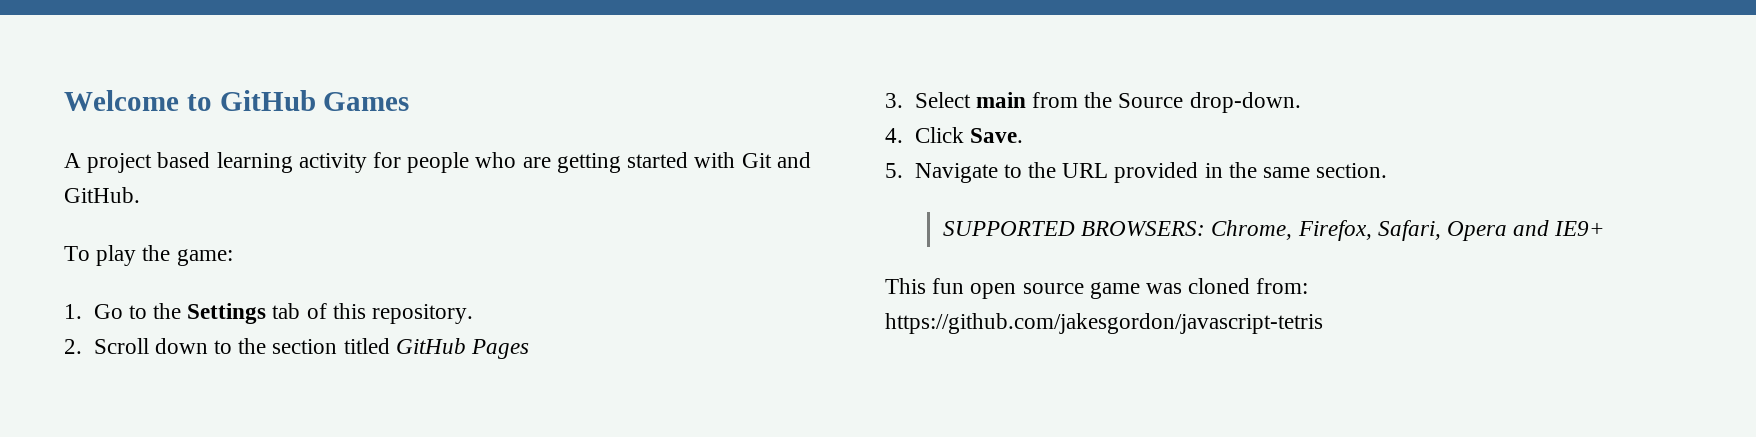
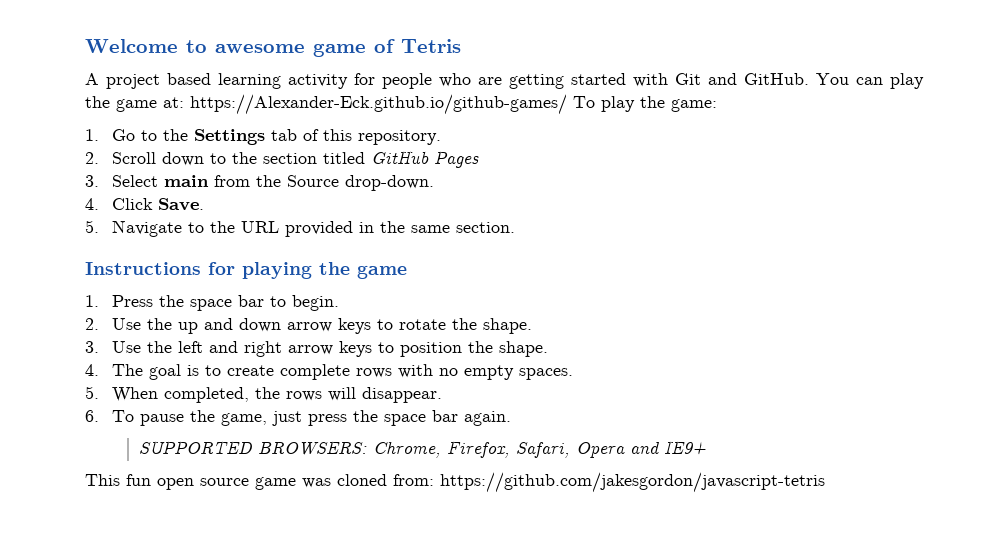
- Welcome to GitHub Games
+ Welcome to awesome game of Tetris
- A project based learning activity for people who are getting started with Git and GitHub.
- To play the game:
+ A project based learning activity for people who are getting started with Git and GitHub. You can play the game at: https://Alexander-Eck.github.io/github-games/ To play the game:
+ Instructions for playing the game
+ 1. Press the space bar to begin.
+ 2. Use the up and down arrow keys to rotate the shape.
+ 3. Use the left and right arrow keys to position the shape.
+ 4. The goal is to create complete rows with no empty spaces.
+ 5. When completed, the rows will disappear.
+ 6. To pause the game, just press the space bar again.

